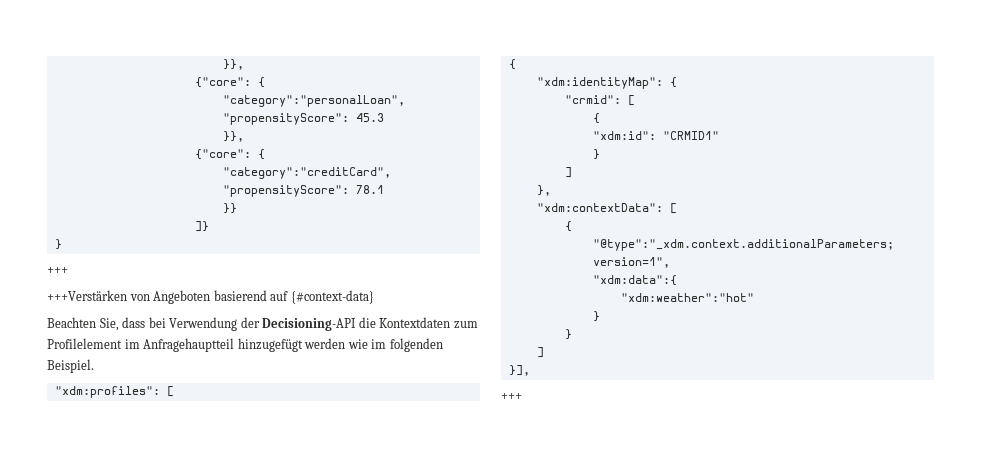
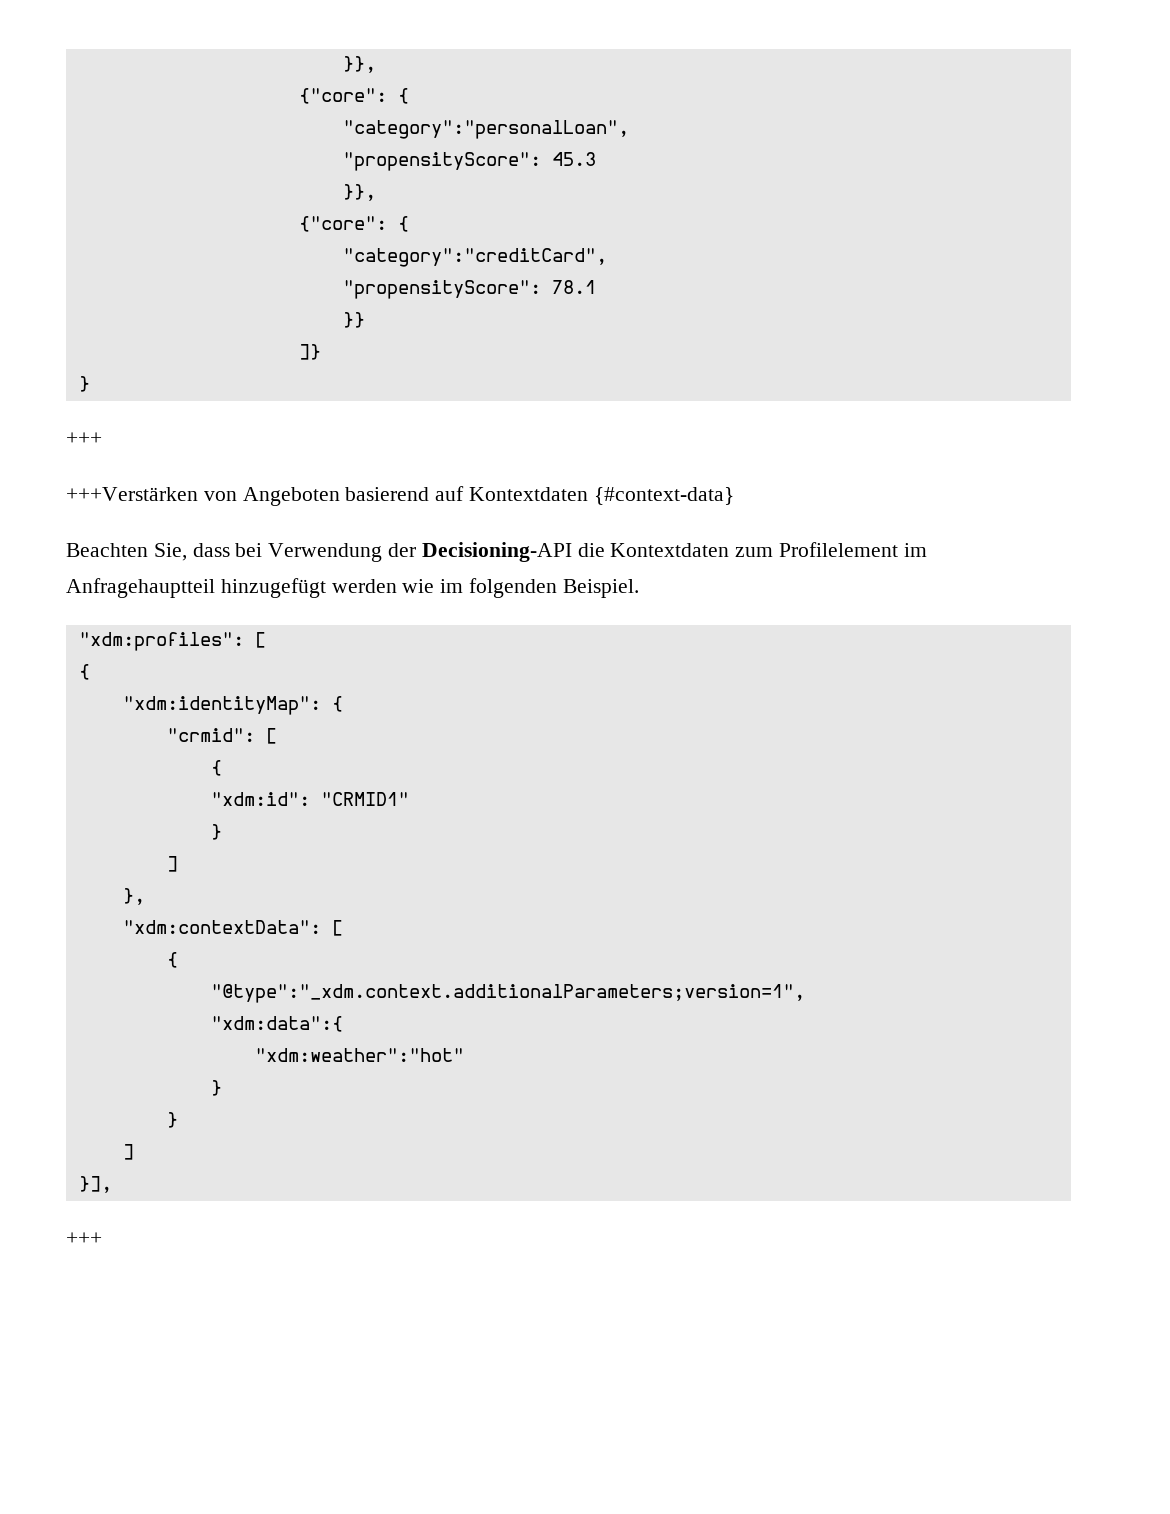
- +++Verstärken von Angeboten basierend auf {#context-data}
+ +++Verstärken von Angeboten basierend auf Kontextdaten {#context-data}

